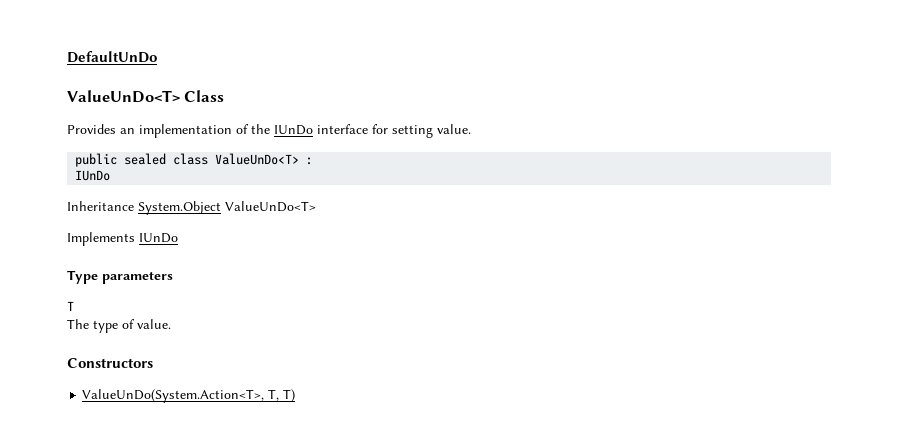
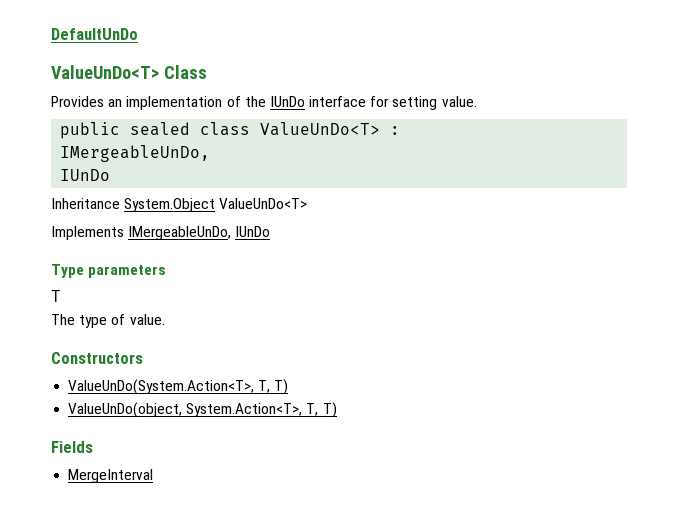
  public sealed class ValueUnDo<T> :
+ IMergeableUnDo,
- Implements IUnDo
+ Implements IMergeableUnDo, IUnDo
+ ValueUnDo(object, System.Action<T>, T, T)
+ Fields
+ MergeInterval

